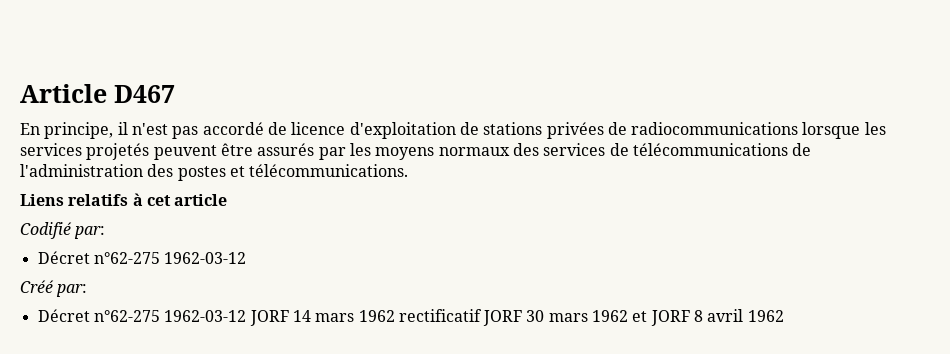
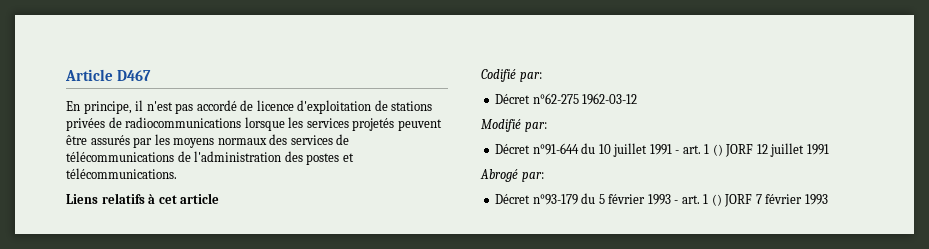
- Créé par:
- Décret n°62-275 1962-03-12 JORF 14 mars 1962 rectificatif JORF 30 mars 1962 et JORF 8 avril 1962
+ Modifié par:
+ Décret n°91-644 du 10 juillet 1991 - art. 1 () JORF 12 juillet 1991
+ Abrogé par:
+ Décret n°93-179 du 5 février 1993 - art. 1 () JORF 7 février 1993

